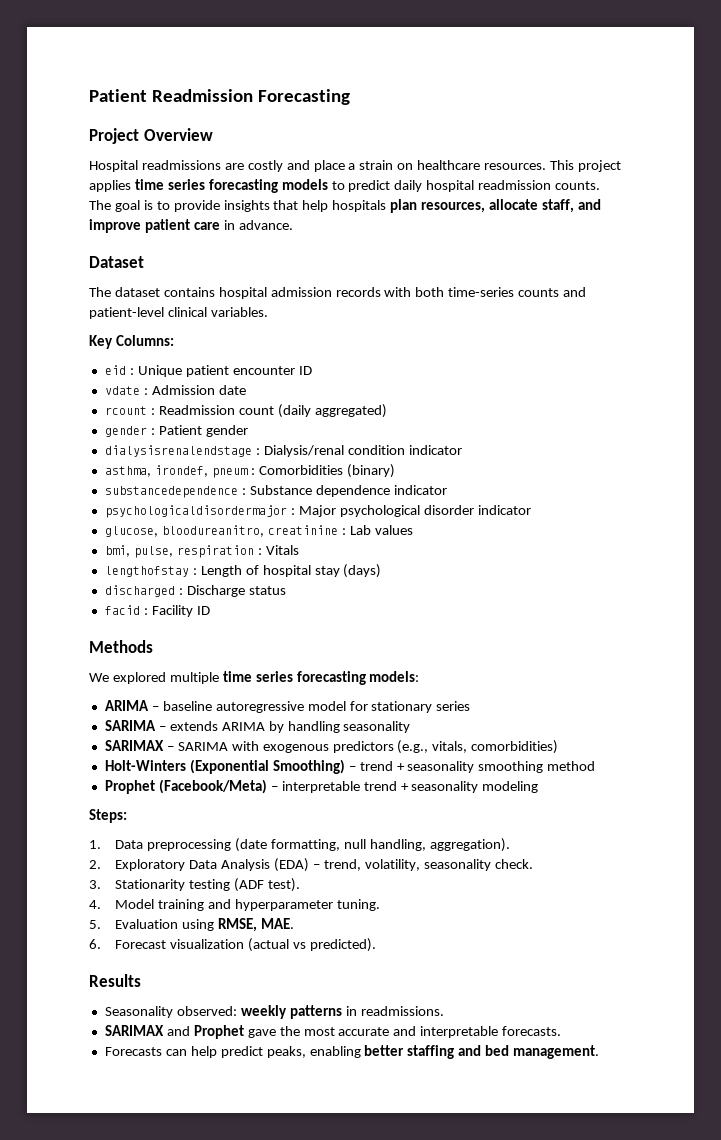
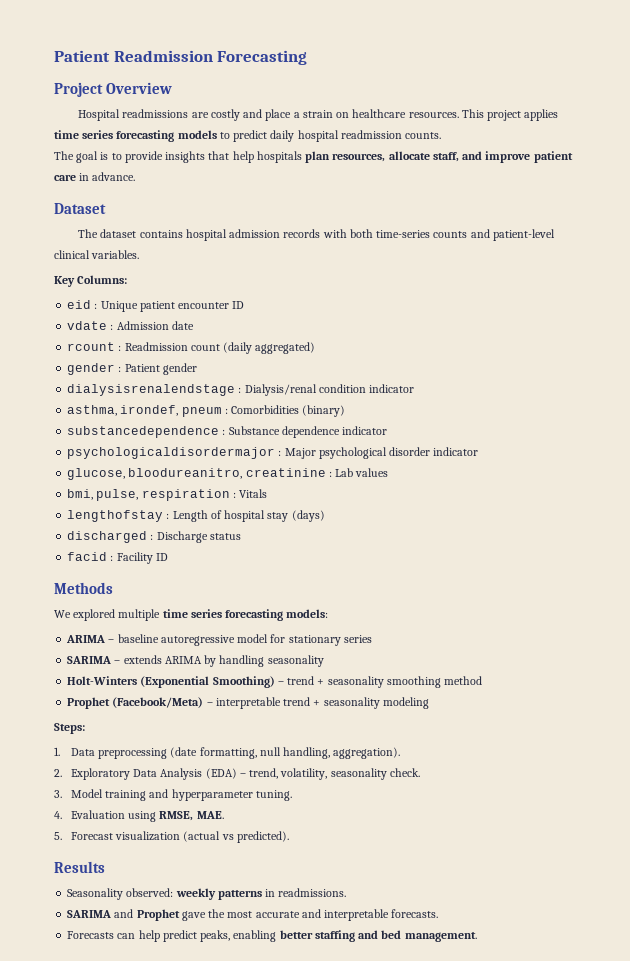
- SARIMAX – SARIMA with exogenous predictors (e.g., vitals, comorbidities)
- 3. Stationarity testing (ADF test).
- 4. Model training and hyperparameter tuning.
+ 3. Model training and hyperparameter tuning.
- 5. Evaluation using RMSE, MAE.
+ 4. Evaluation using RMSE, MAE.
- 6. Forecast visualization (actual vs predicted).
+ 5. Forecast visualization (actual vs predicted).
- SARIMAX and Prophet gave the most accurate and interpretable forecasts.
+ SARIMA and Prophet gave the most accurate and interpretable forecasts.

